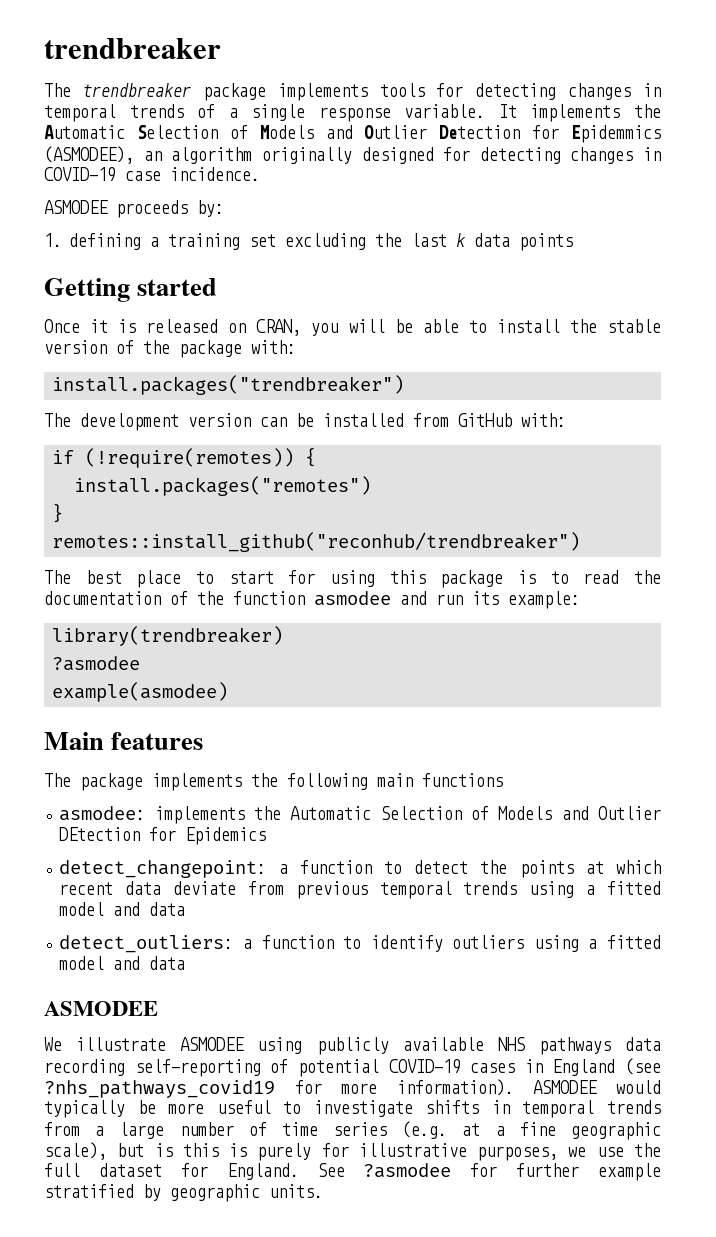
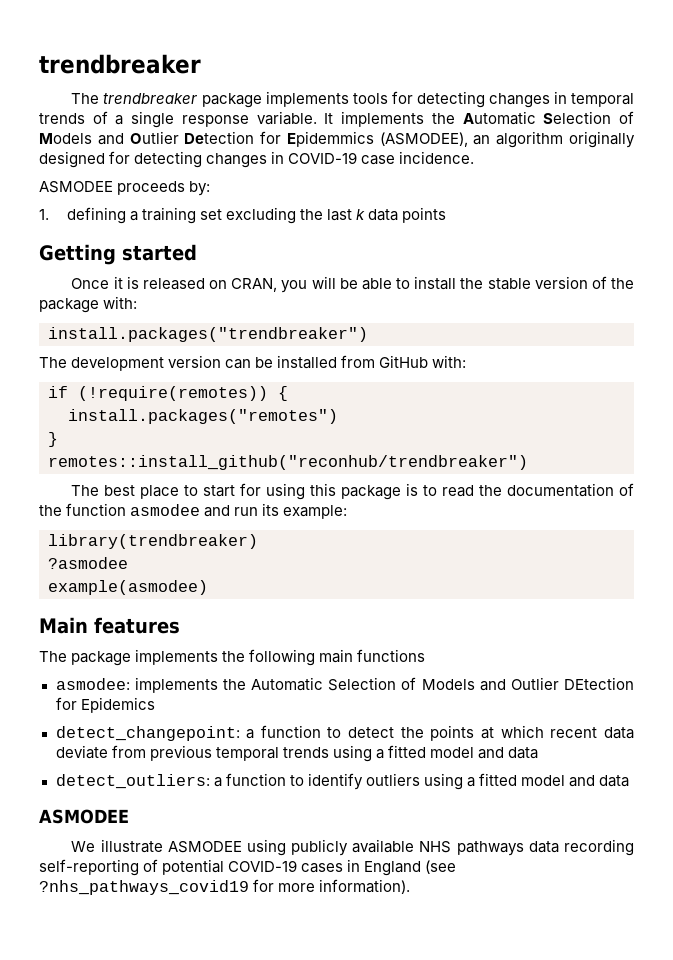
- ASMODEE would typically be more useful to investigate shifts in temporal trends from a large number of time series (e.g. at a fine geographic scale), but is this is purely for illustrative purposes, we use the full dataset for England. See ?asmodee for further example stratified by geographic units.

